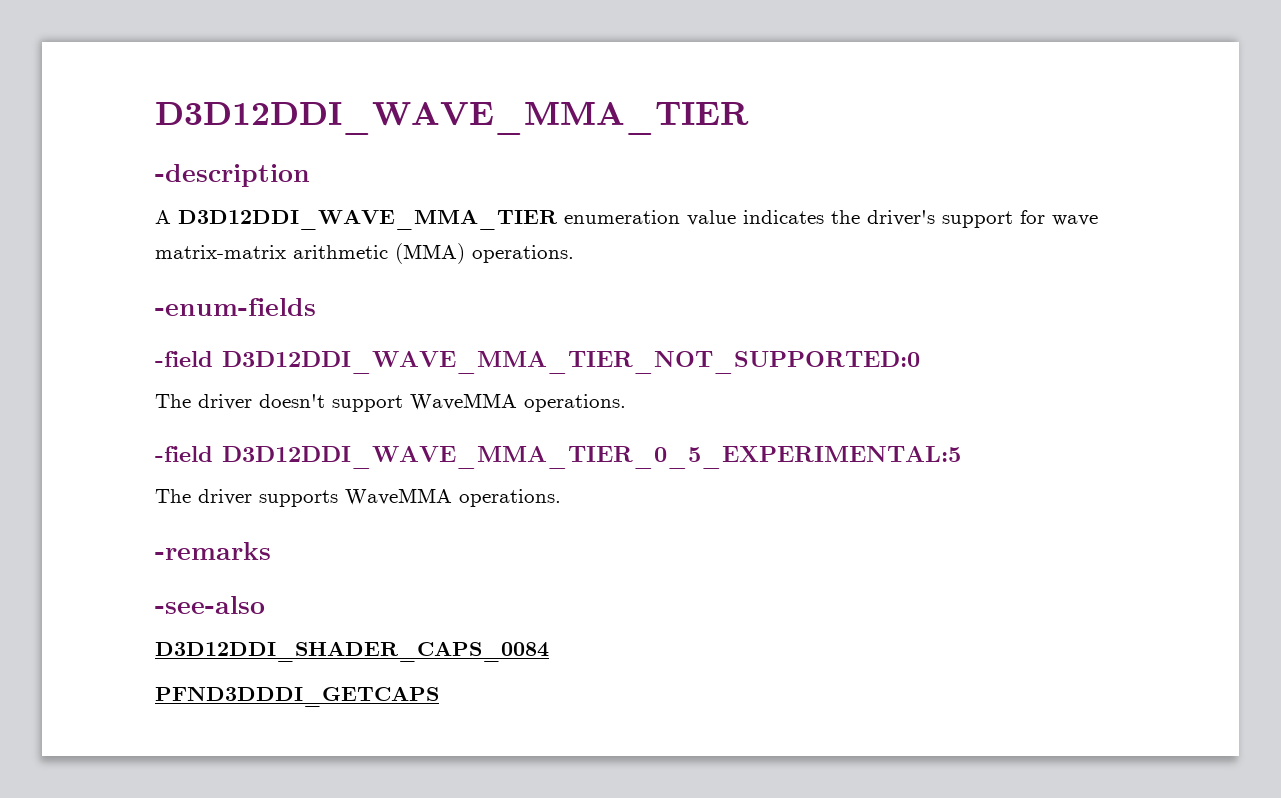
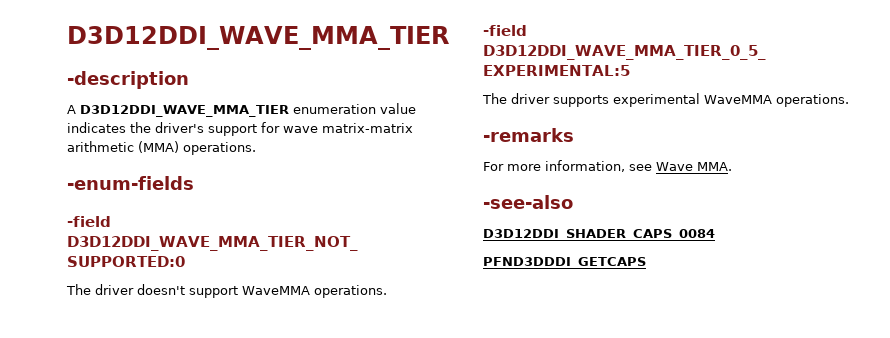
- The driver supports WaveMMA operations.
+ The driver supports experimental WaveMMA operations.
+ For more information, see Wave MMA.

